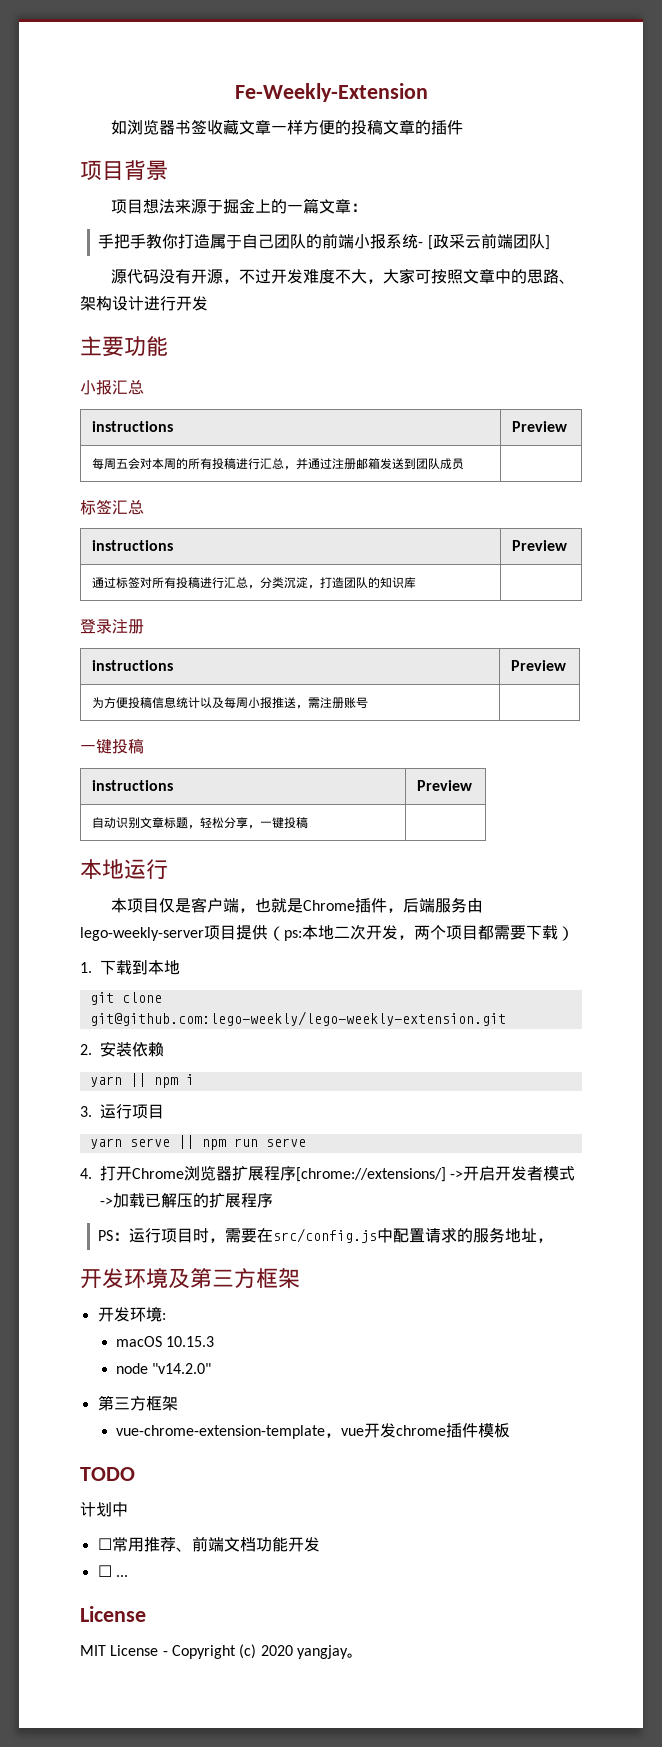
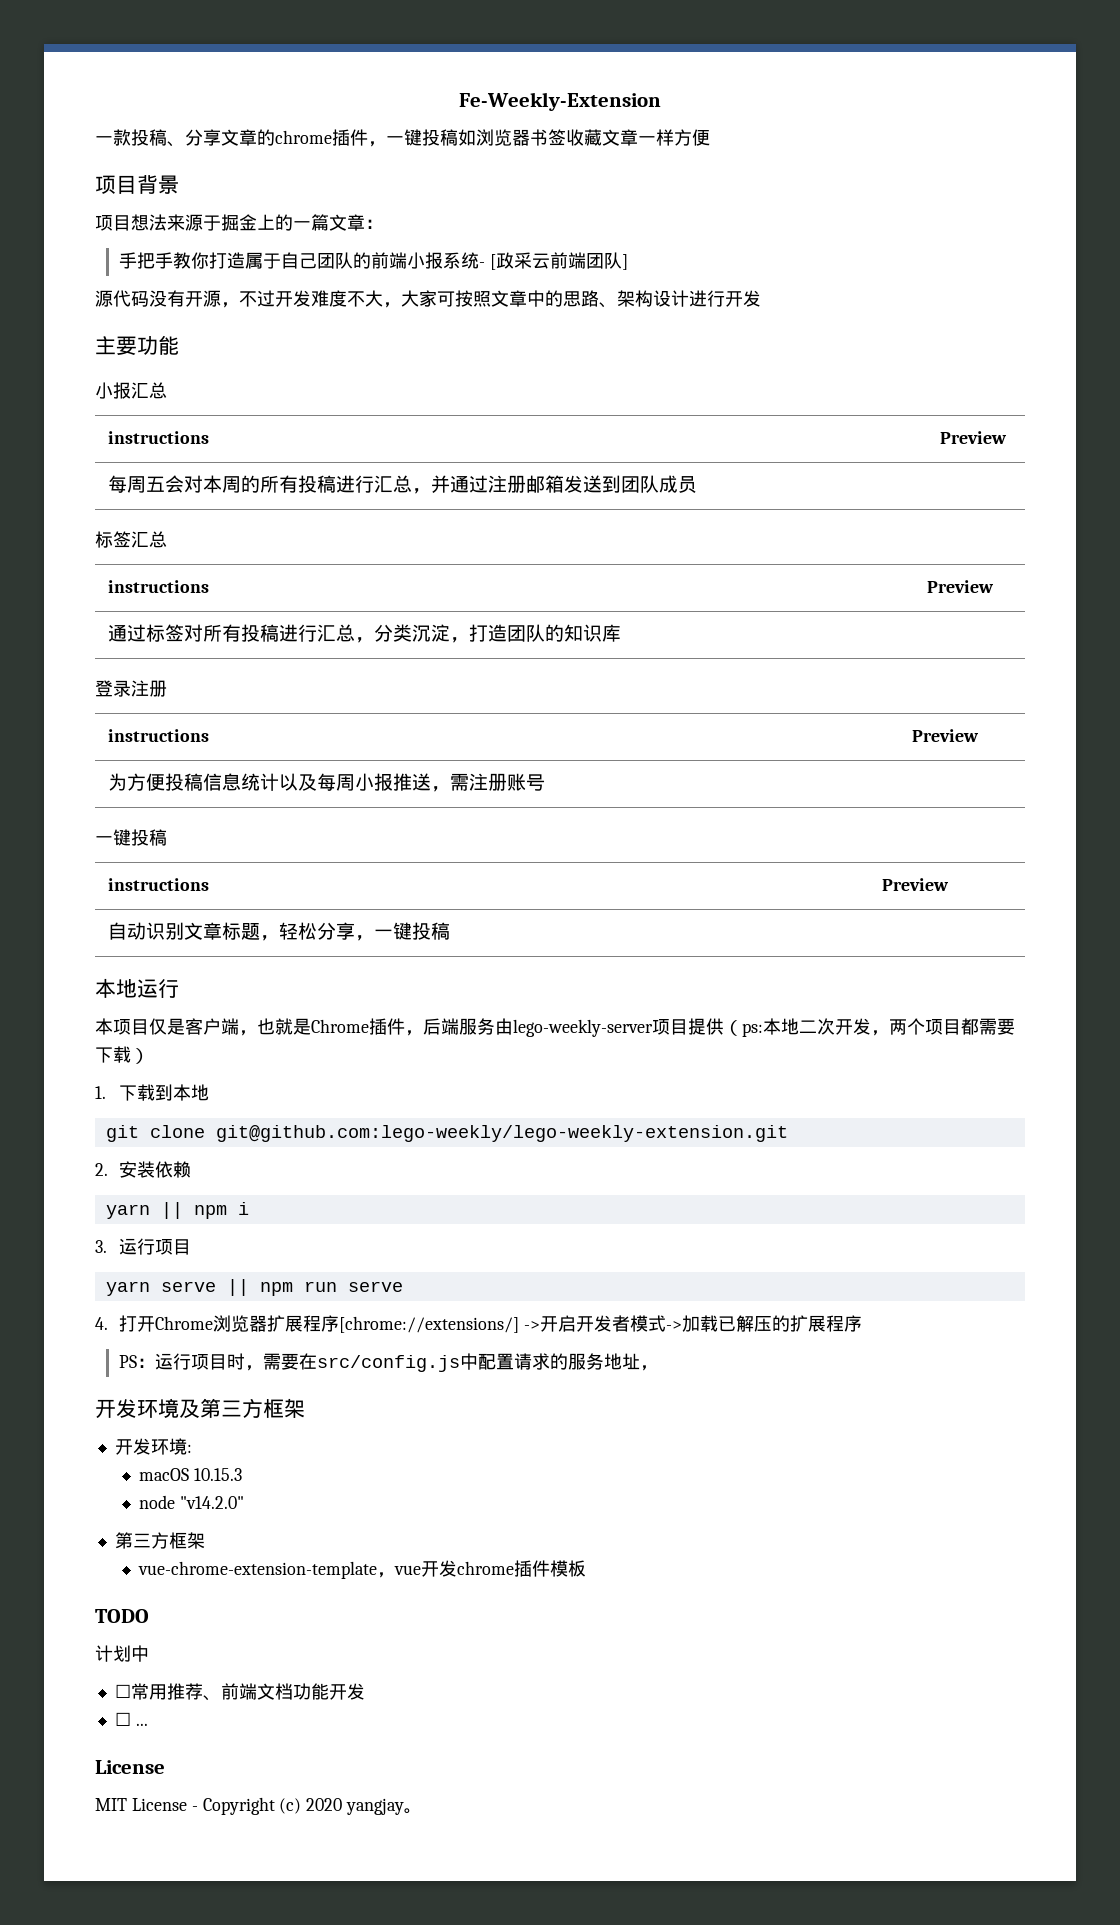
- 如浏览器书签收藏文章一样方便的投稿文章的插件
+ 一款投稿、分享文章的chrome插件，一键投稿如浏览器书签收藏文章一样方便

